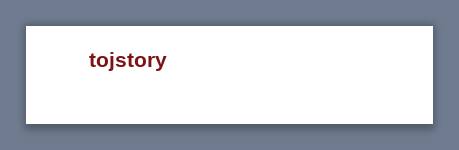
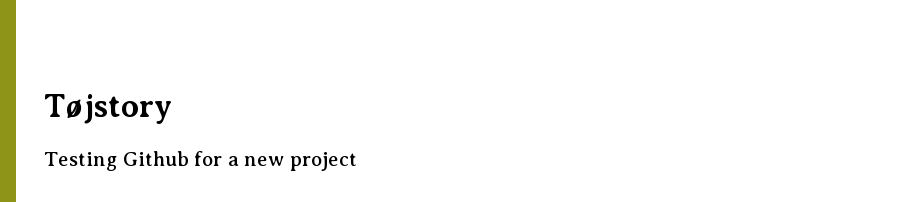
- tojstory
+ Tøjstory
+ Testing Github for a new project

